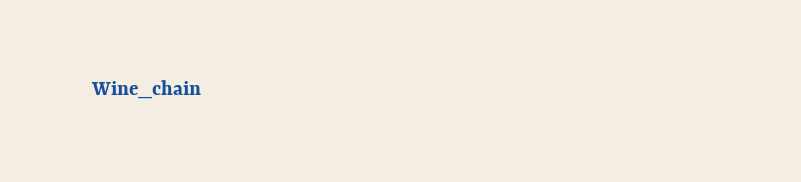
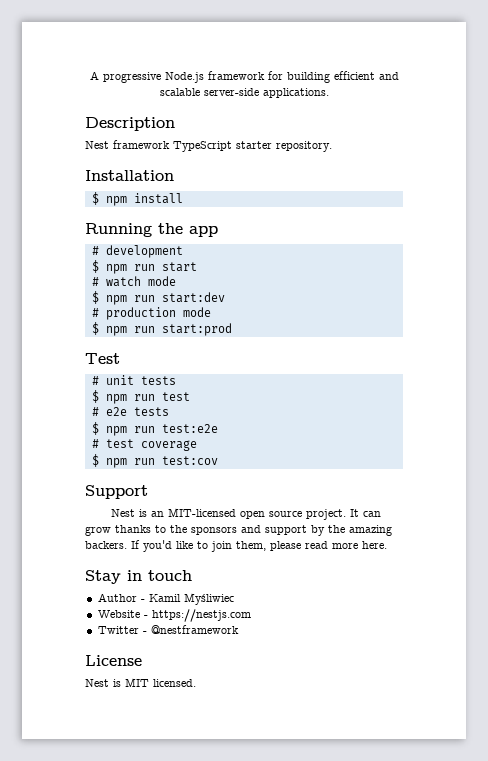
- Wine_chain
+ A progressive Node.js framework for building efficient and scalable server-side applications.
+ Description
+ Nest framework TypeScript starter repository.
+ Installation
+ $ npm install
+ Running the app
+ # development
+ $ npm run start
+ # watch mode
+ $ npm run start:dev
+ # production mode
+ $ npm run start:prod
+ Test
+ # unit tests
+ $ npm run test
+ # e2e tests
+ $ npm run test:e2e
+ # test coverage
+ $ npm run test:cov
+ Support
+ Nest is an MIT-licensed open source project. It can grow thanks to the sponsors and support by the amazing backers. If you'd like to join them, please read more here.
+ Stay in touch
+ Author - Kamil Myśliwiec
+ Website - https://nestjs.com
+ Twitter - @nestframework
+ License
+ Nest is MIT licensed.

